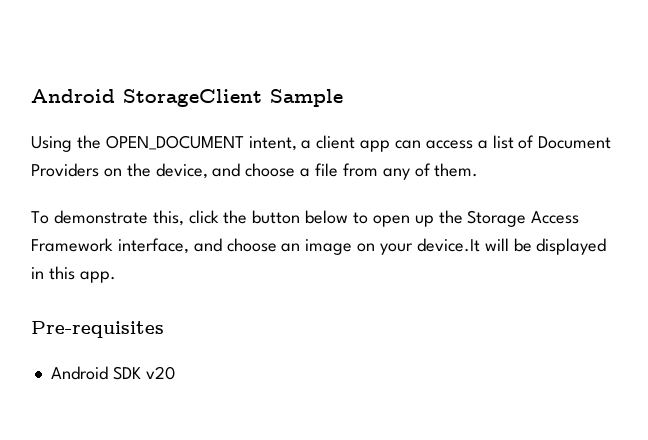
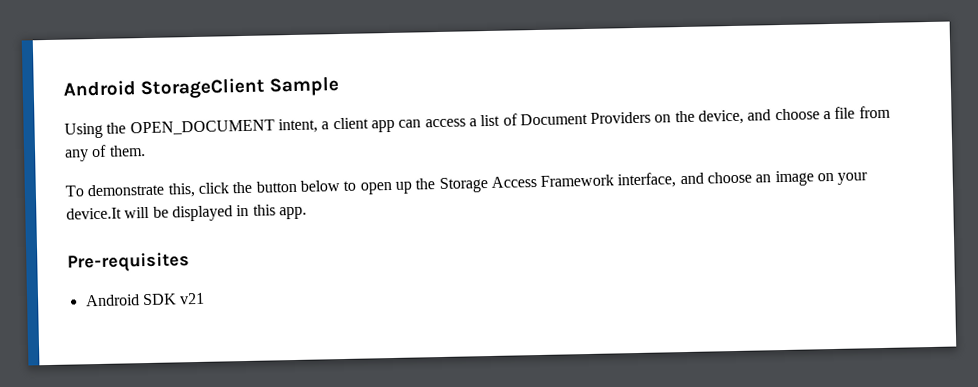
- Android SDK v20
+ Android SDK v21

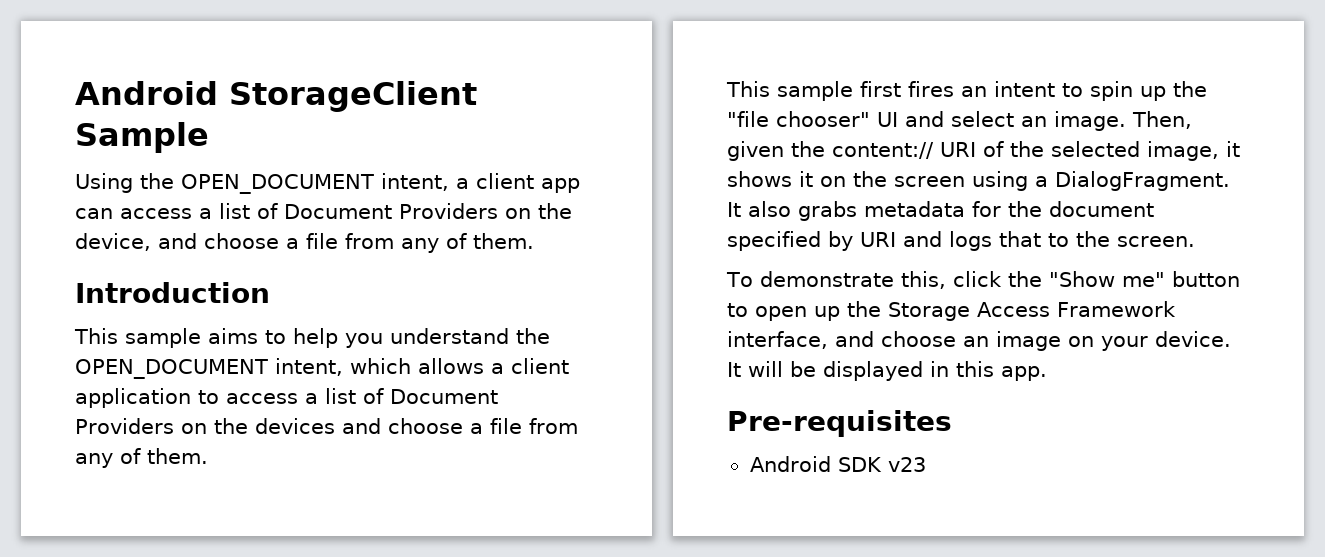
+ Introduction
+ This sample aims to help you understand the OPEN_DOCUMENT intent, which allows a client application to access a list of Document Providers on the devices and choose a file from any of them.
+ This sample first fires an intent to spin up the "file chooser" UI and select an image. Then, given the content:// URI of the selected image, it shows it on the screen using a DialogFragment. It also grabs metadata for the document specified by URI and logs that to the screen.
- To demonstrate this, click the button below to open up the Storage Access Framework interface, and choose an image on your device.It will be displayed in this app.
+ To demonstrate this, click the "Show me" button to open up the Storage Access Framework interface, and choose an image on your device. It will be displayed in this app.
- Android SDK v21
+ Android SDK v23

